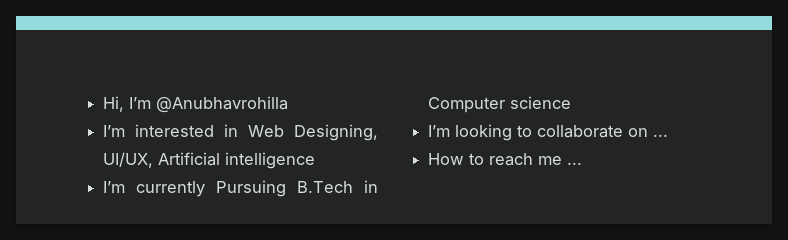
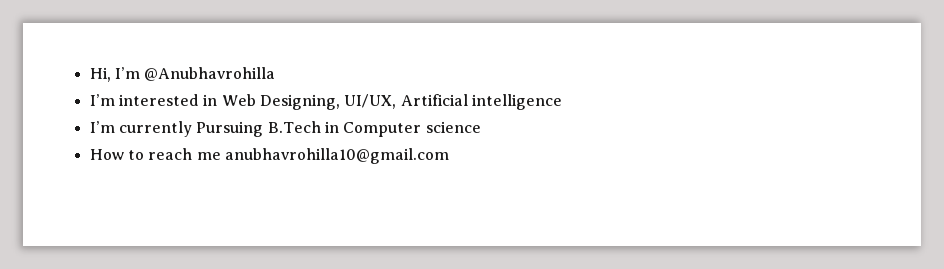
- I’m looking to collaborate on ...
- How to reach me ...
+ How to reach me anubhavrohilla10@gmail.com

